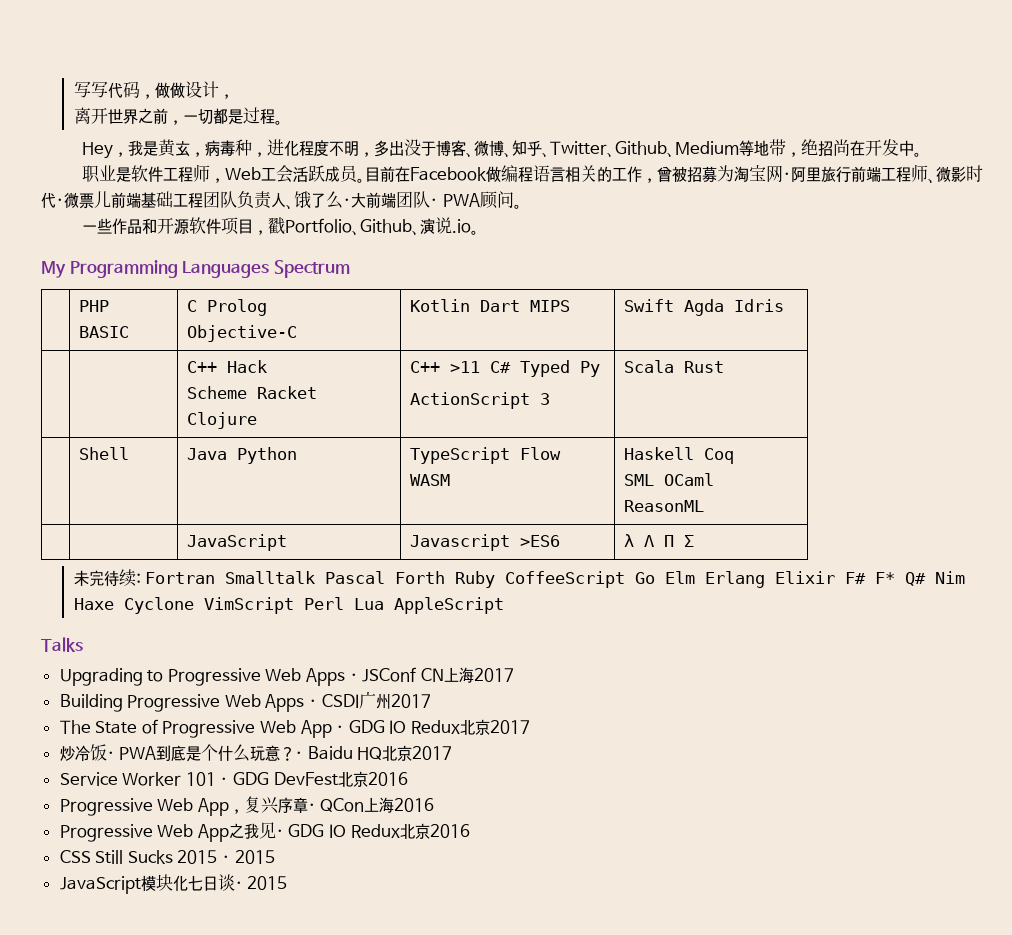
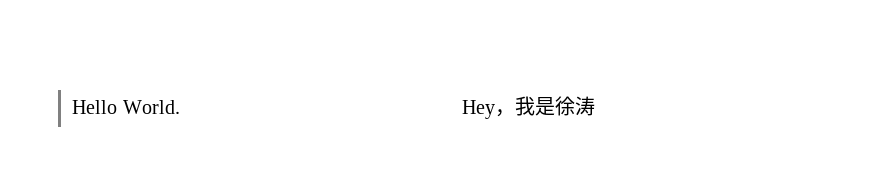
- 写写代码，做做设计，
- 离开世界之前，一切都是过程。
- Hey，我是黄玄，病毒种，进化程度不明，多出没于博客、微博、知乎、Twitter、Github、Medium等地带，绝招尚在开发中。
- 职业是软件工程师，Web工会活跃成员。目前在Facebook做编程语言相关的工作，曾被招募为淘宝网·阿里旅行前端工程师、微影时代·微票儿前端基础工程团队负责人、饿了么·大前端团队· PWA顾问。
- 一些作品和开源软件项目，戳Portfolio、Github、演说.io。
- My Programming Languages Spectrum
- | PHP BASIC | C Prolog
- Objective-C | Kotlin Dart MIPS | Swift Agda Idris
- | | C++ Hack
- Scheme Racket Clojure | C++ >11 C# Typed Py
- ActionScript 3 | Scala Rust
- | Shell | Java Python | TypeScript Flow WASM | Haskell Coq
- SML OCaml ReasonML
- | | JavaScript | Javascript >ES6 | λ Λ Π Σ
- 未完待续: Fortran Smalltalk Pascal Forth Ruby CoffeeScript Go Elm Erlang Elixir F# F* Q# Nim Haxe Cyclone VimScript Perl Lua AppleScript
- Talks
- Upgrading to Progressive Web Apps · JSConf CN上海2017
- Building Progressive Web Apps · CSDI广州2017
- The State of Progressive Web App · GDG IO Redux北京2017
- 炒冷饭· PWA到底是个什么玩意？· Baidu HQ北京2017
- Service Worker 101 · GDG DevFest北京2016
- Progressive Web App，复兴序章· QCon上海2016
- Progressive Web App之我见· GDG IO Redux北京2016
- CSS Still Sucks 2015 · 2015
- JavaScript模块化七日谈· 2015
+ Hello World.
+ Hey，我是徐涛

